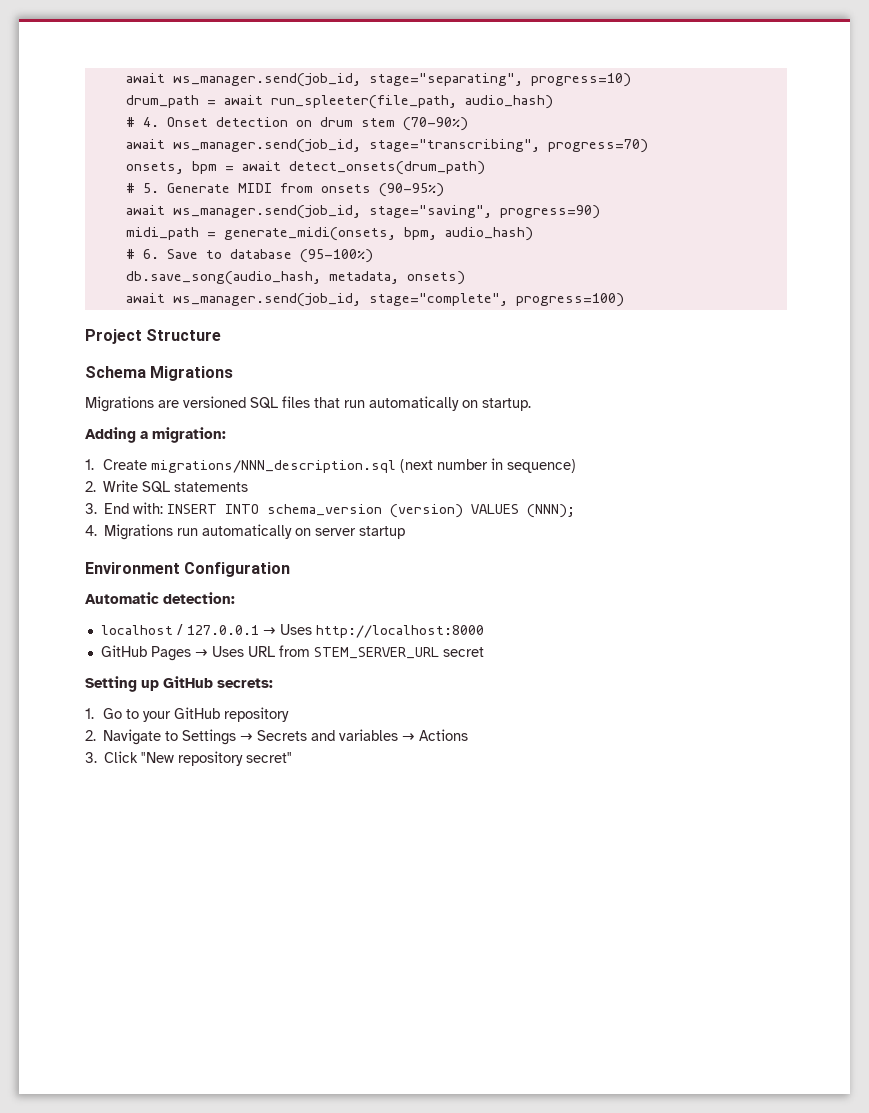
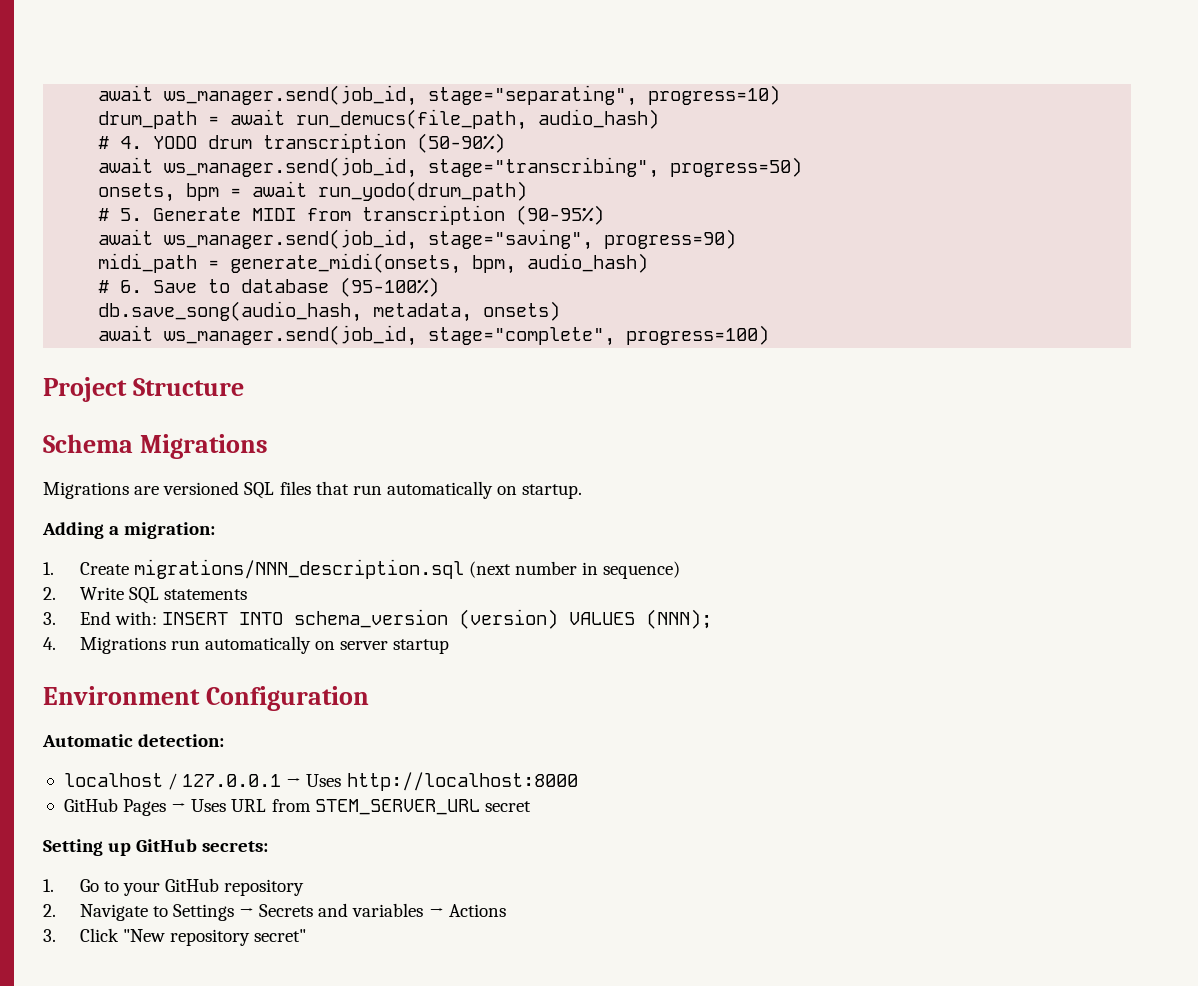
- drum_path = await run_spleeter(file_path, audio_hash)
+ drum_path = await run_demucs(file_path, audio_hash)
- # 4. Onset detection on drum stem (70-90%)
+ # 4. YODO drum transcription (50-90%)
- await ws_manager.send(job_id, stage="transcribing", progress=70)
+ await ws_manager.send(job_id, stage="transcribing", progress=50)
- onsets, bpm = await detect_onsets(drum_path)
+ onsets, bpm = await run_yodo(drum_path)
- # 5. Generate MIDI from onsets (90-95%)
+ # 5. Generate MIDI from transcription (90-95%)

